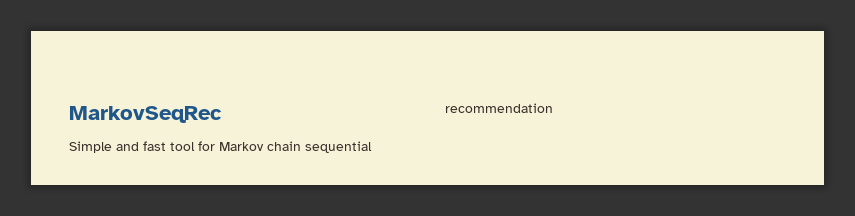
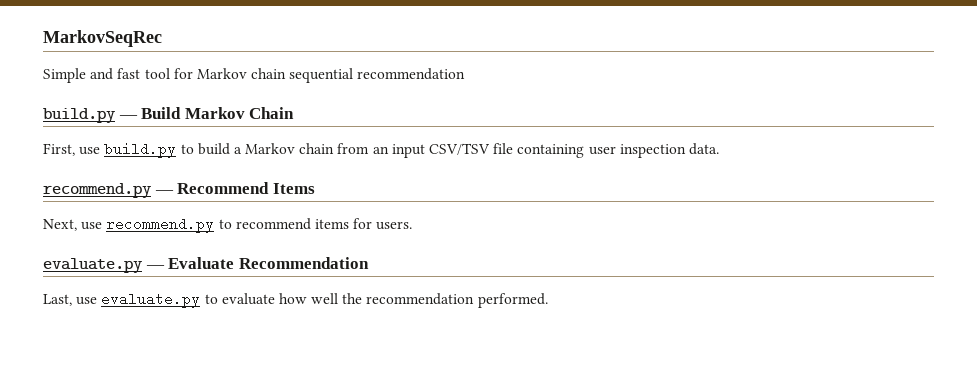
+ build.py — Build Markov Chain
+ First, use build.py to build a Markov chain from an input CSV/TSV file containing user inspection data.
+ recommend.py — Recommend Items
+ Next, use recommend.py to recommend items for users.
+ evaluate.py — Evaluate Recommendation
+ Last, use evaluate.py to evaluate how well the recommendation performed.

